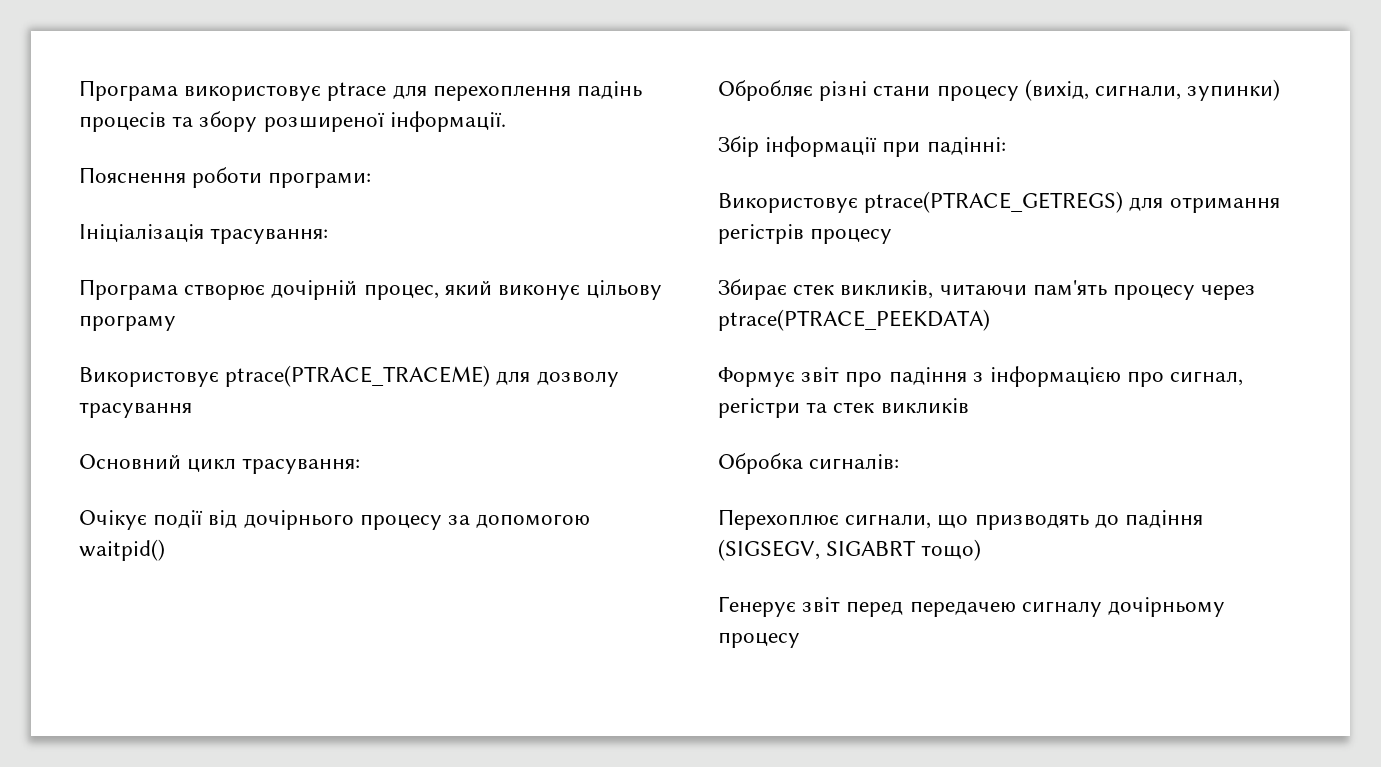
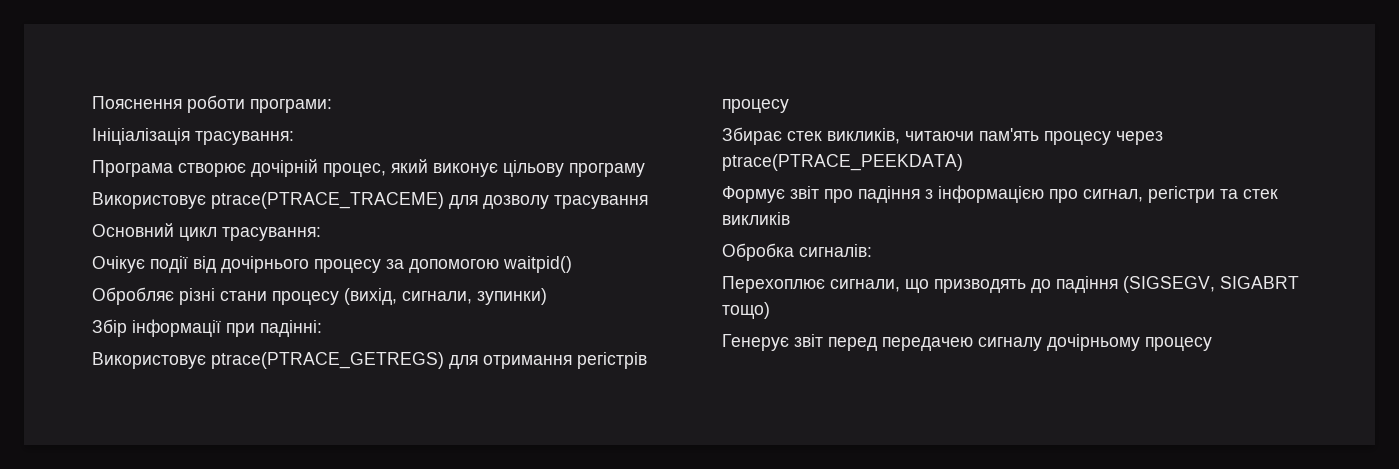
- Програма використовує ptrace для перехоплення падінь процесів та збору розширеної інформації.

